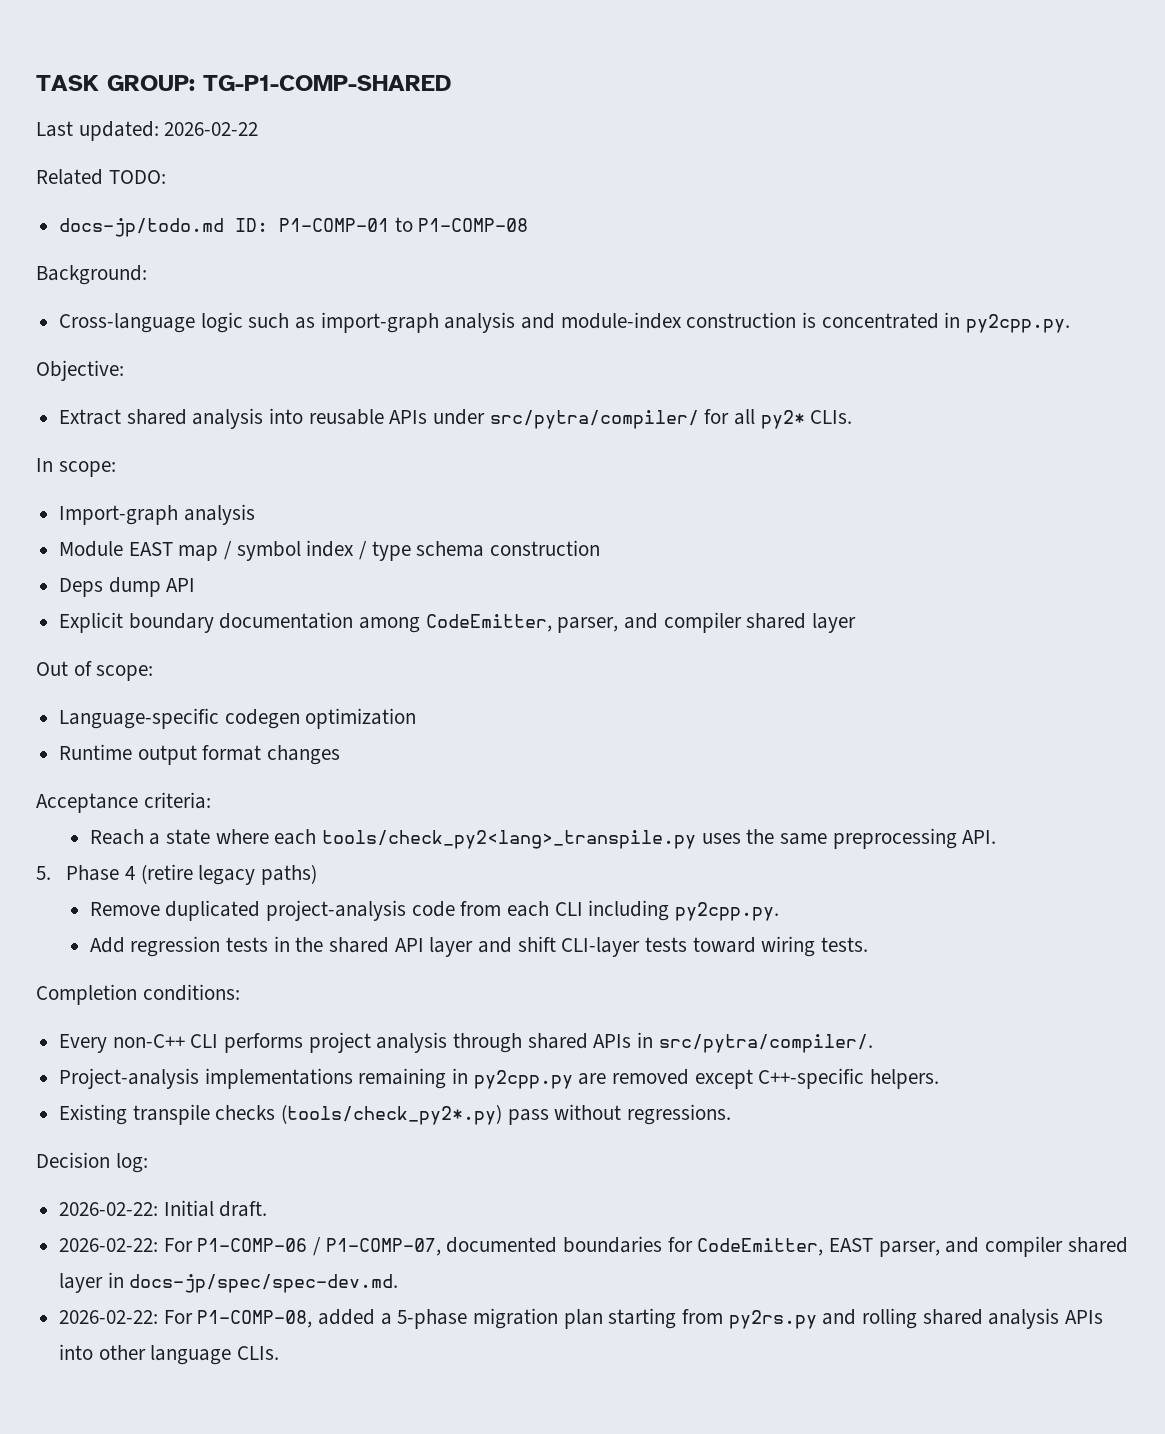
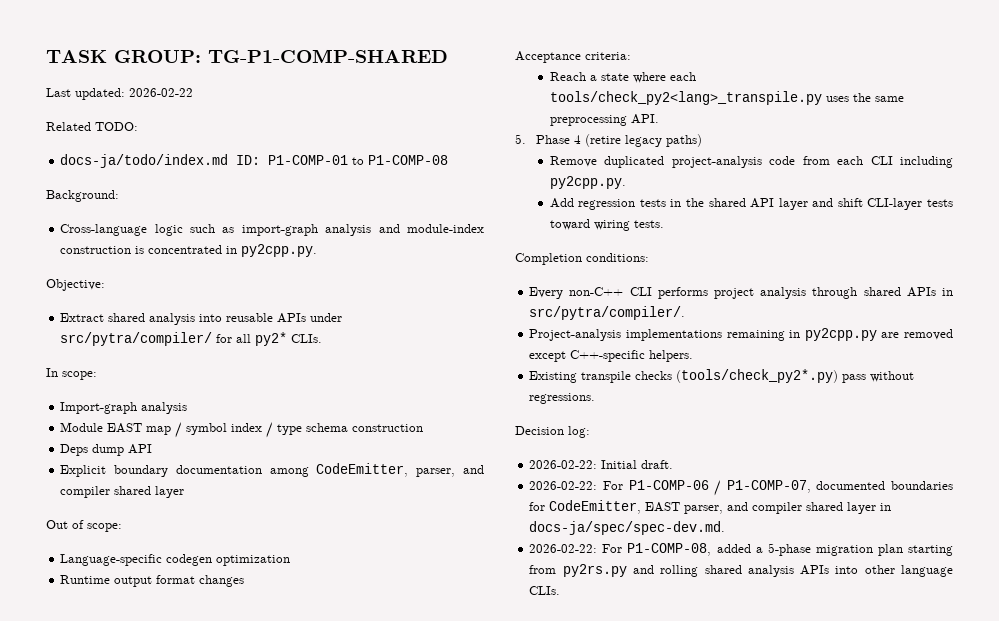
- docs-jp/todo.md ID: P1-COMP-01 to P1-COMP-08
+ docs-ja/todo/index.md ID: P1-COMP-01 to P1-COMP-08
- 2026-02-22: For P1-COMP-06 / P1-COMP-07, documented boundaries for CodeEmitter, EAST parser, and compiler shared layer in docs-jp/spec/spec-dev.md.
+ 2026-02-22: For P1-COMP-06 / P1-COMP-07, documented boundaries for CodeEmitter, EAST parser, and compiler shared layer in docs-ja/spec/spec-dev.md.

